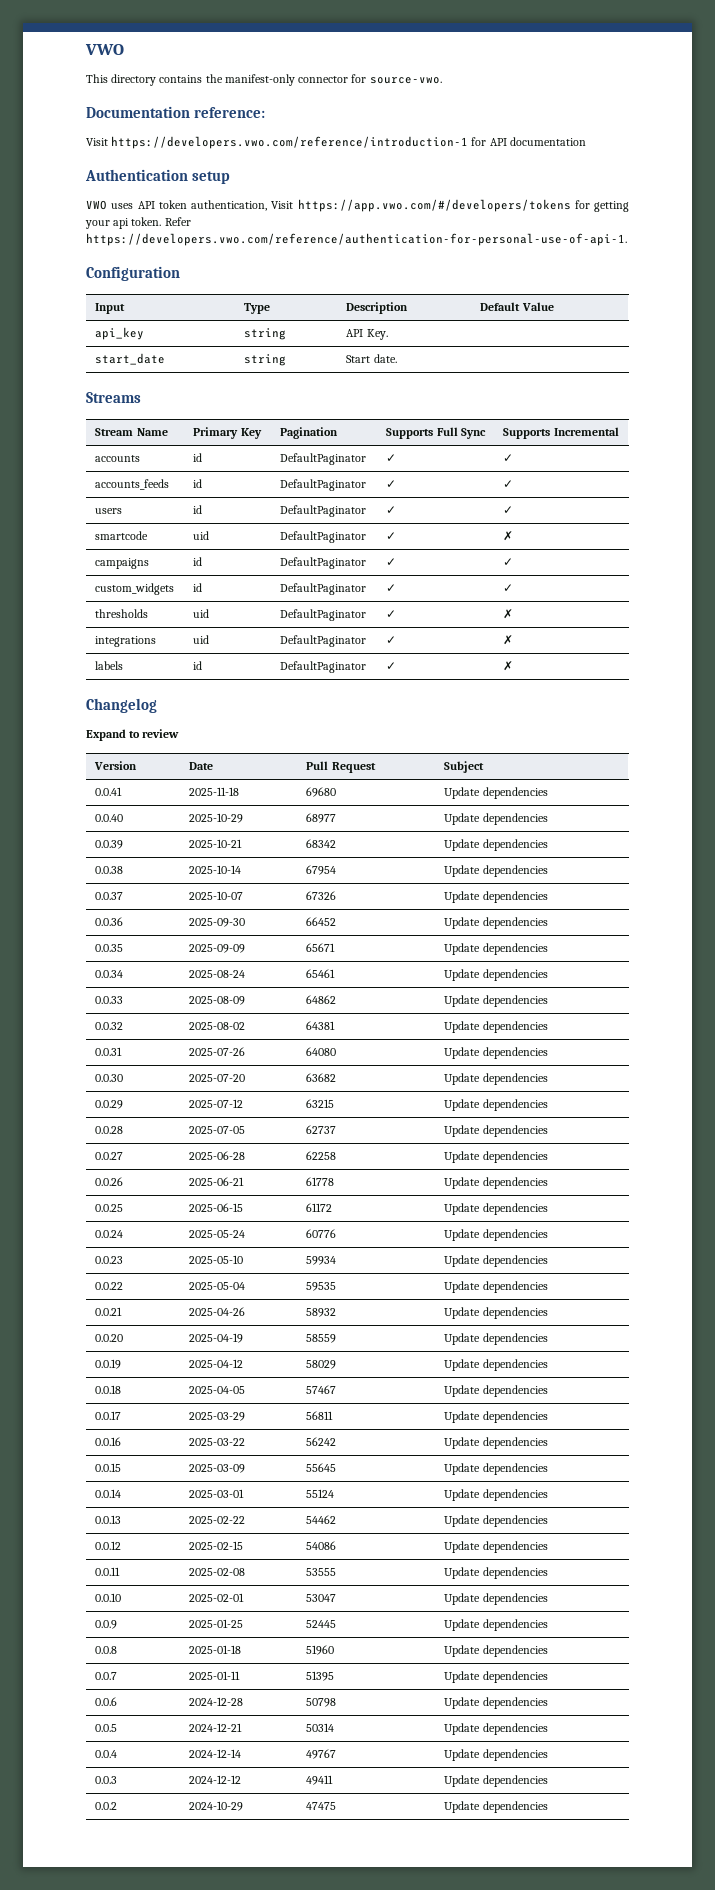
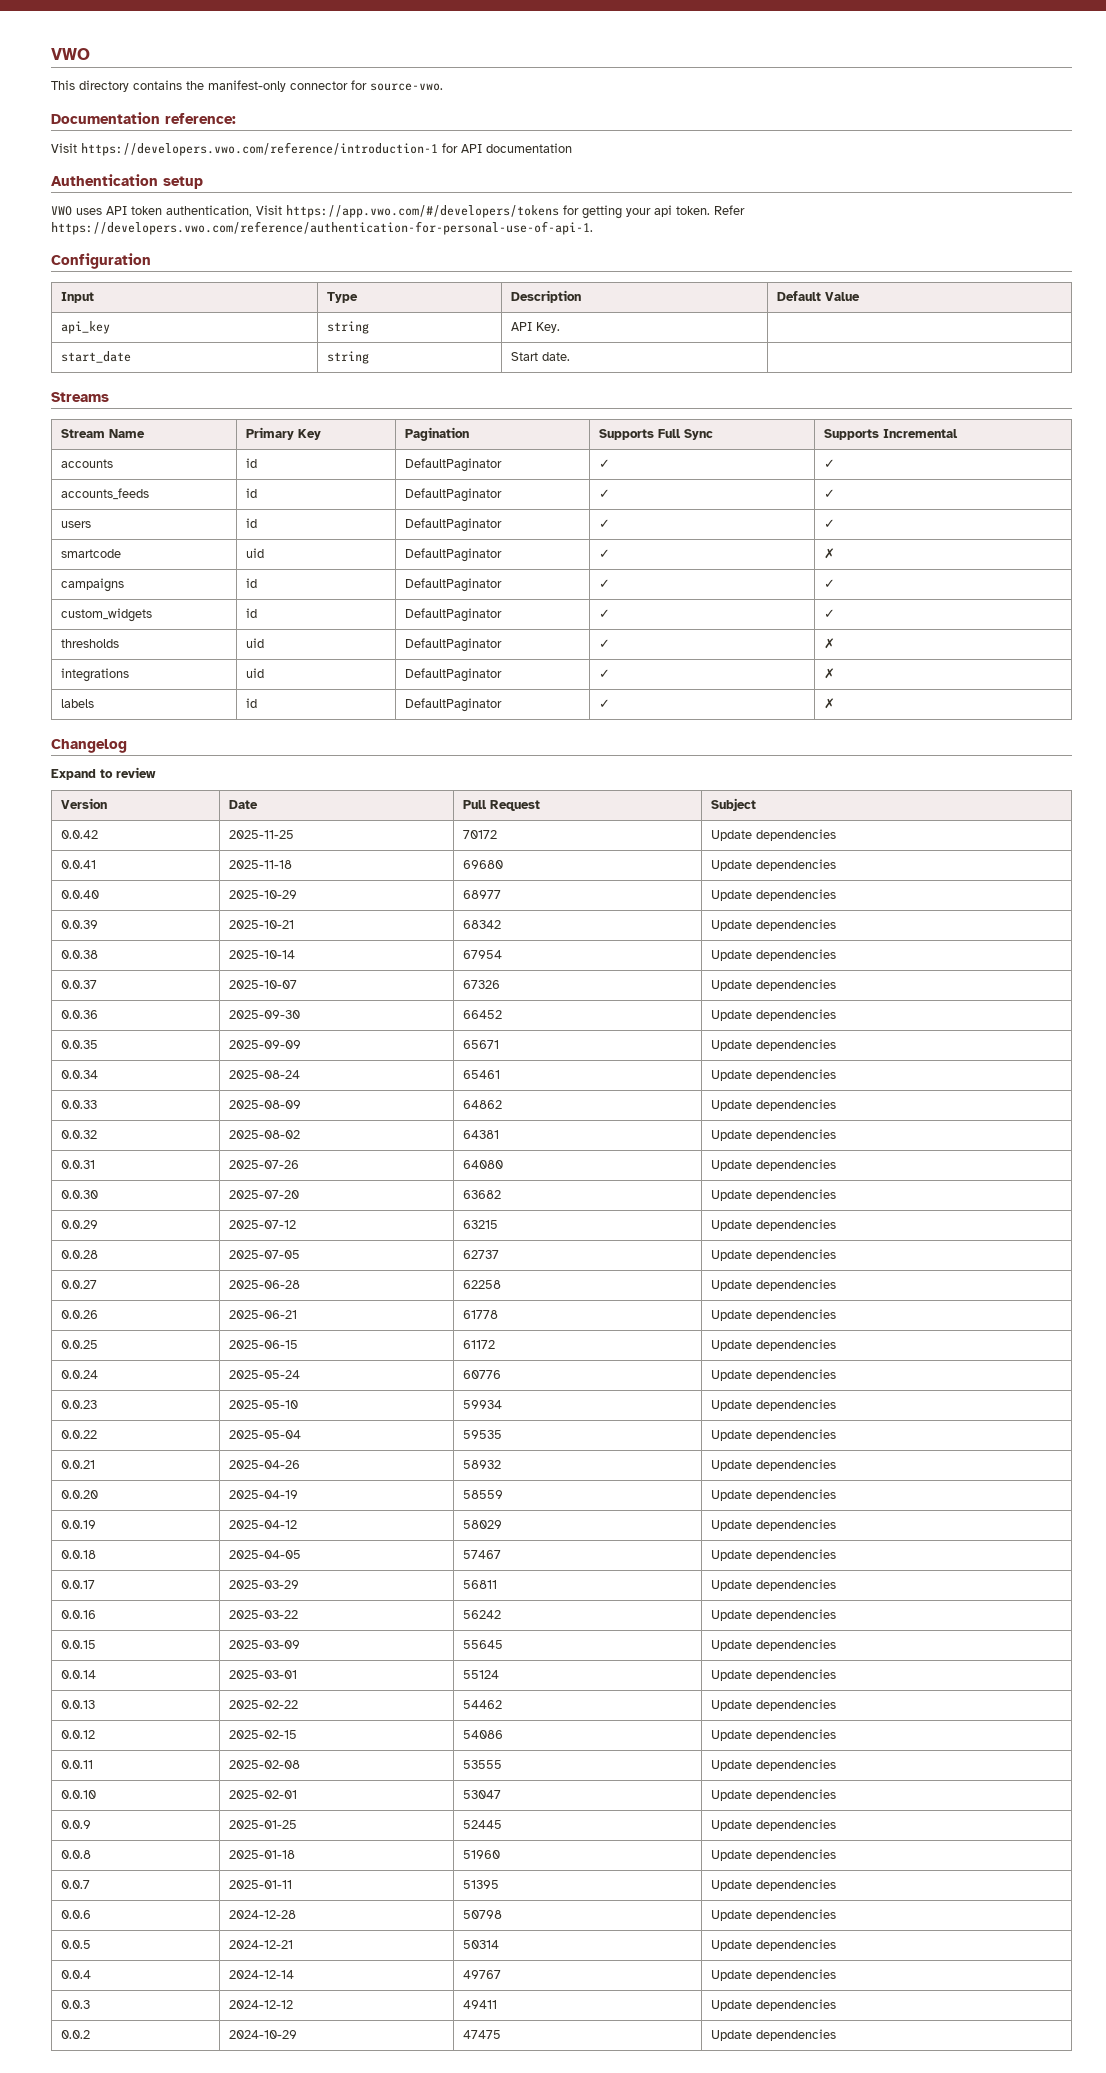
+ 0.0.42 | 2025-11-25 | 70172 | Update dependencies

